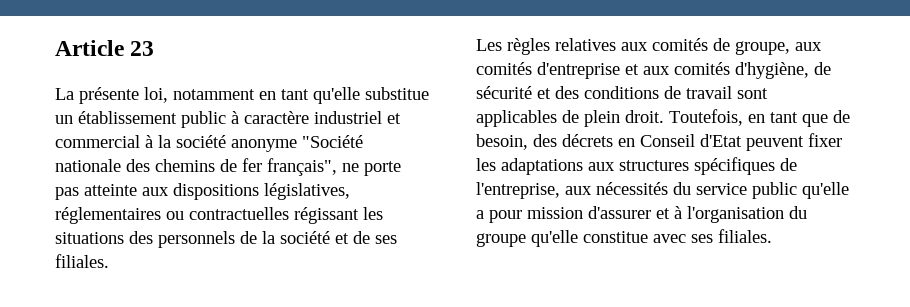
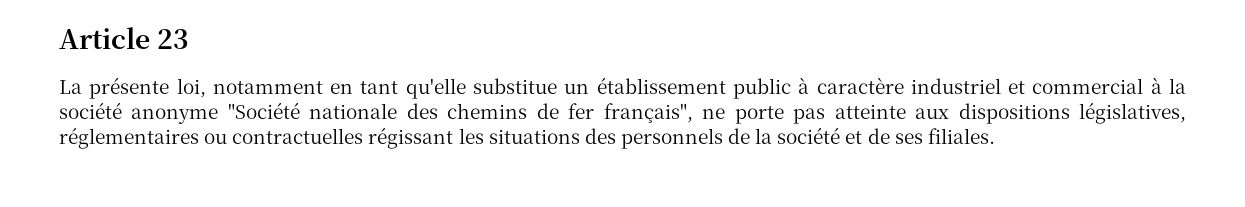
- Les règles relatives aux comités de groupe, aux comités d'entreprise et aux comités d'hygiène, de sécurité et des conditions de travail sont applicables de plein droit. Toutefois, en tant que de besoin, des décrets en Conseil d'Etat peuvent fixer les adaptations aux structures spécifiques de l'entreprise, aux nécessités du service public qu'elle a pour mission d'assurer et à l'organisation du groupe qu'elle constitue avec ses filiales.

